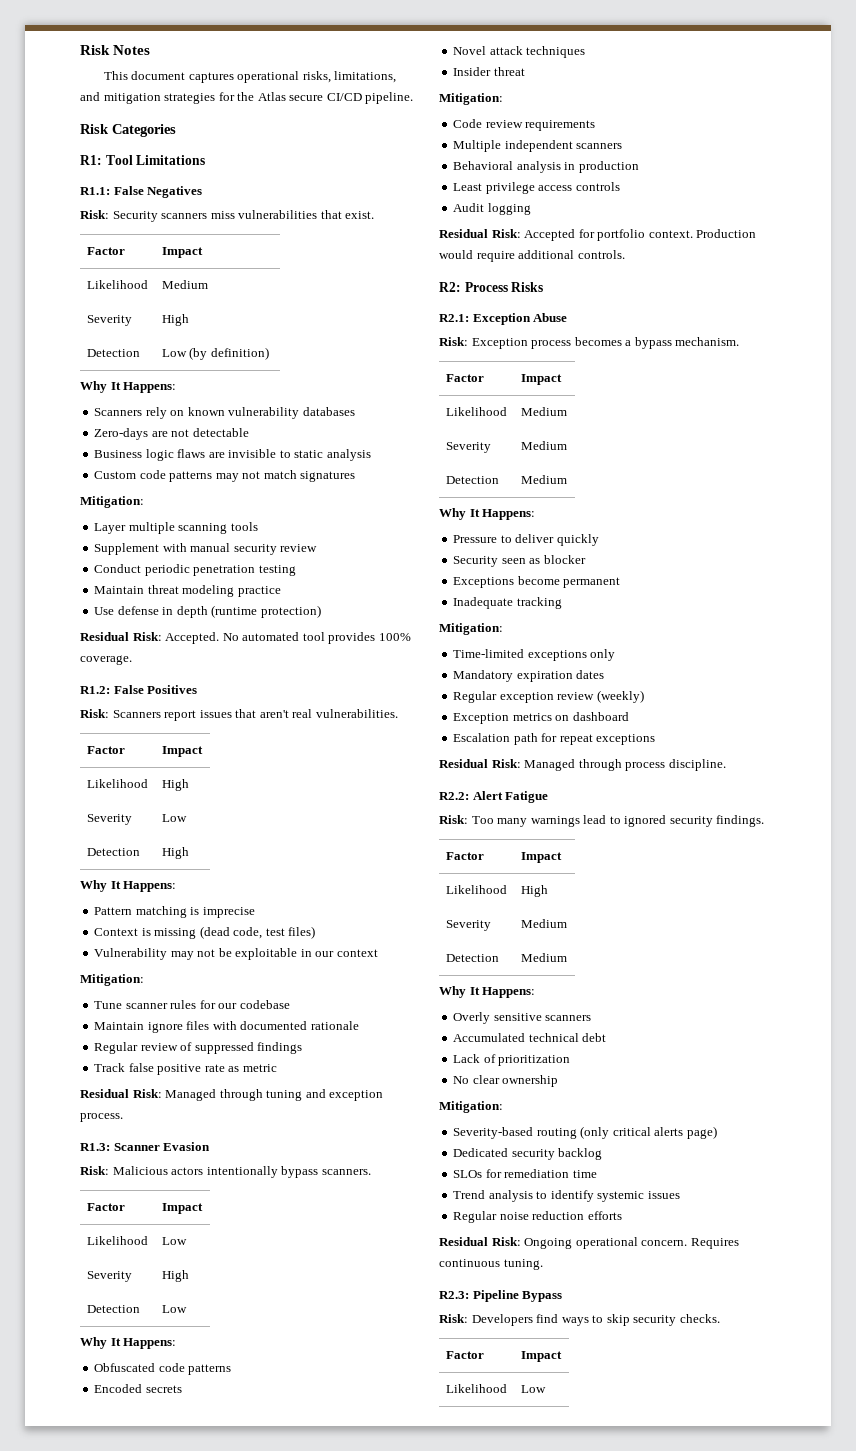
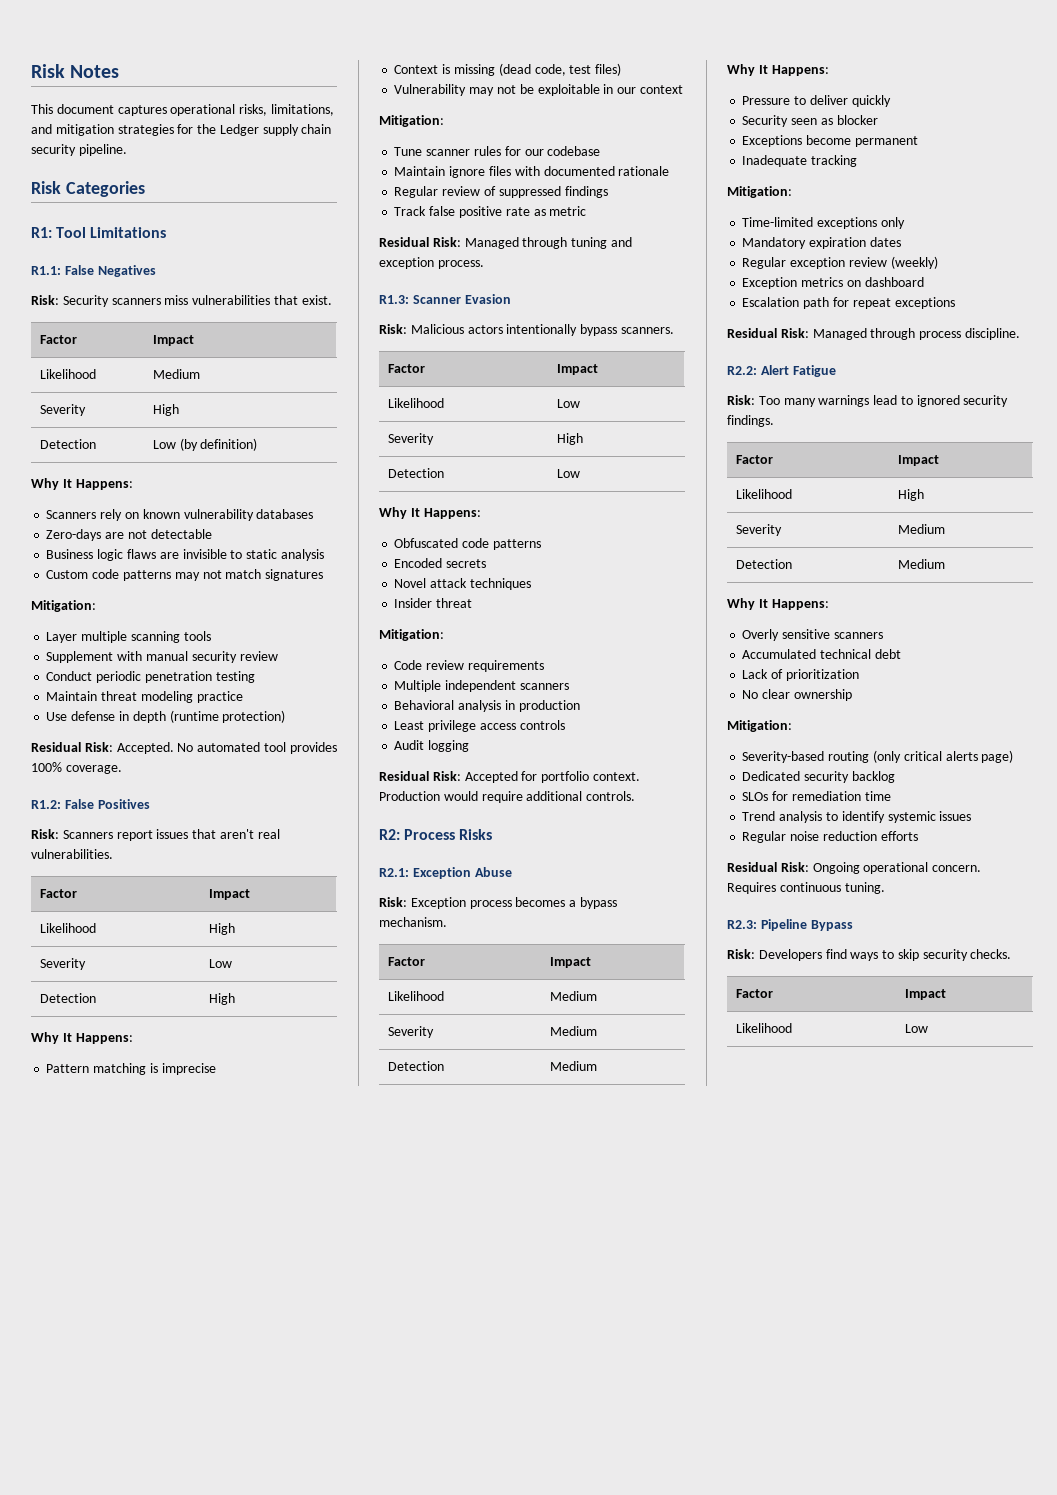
- This document captures operational risks, limitations, and mitigation strategies for the Atlas secure CI/CD pipeline.
+ This document captures operational risks, limitations, and mitigation strategies for the Ledger supply chain security pipeline.

